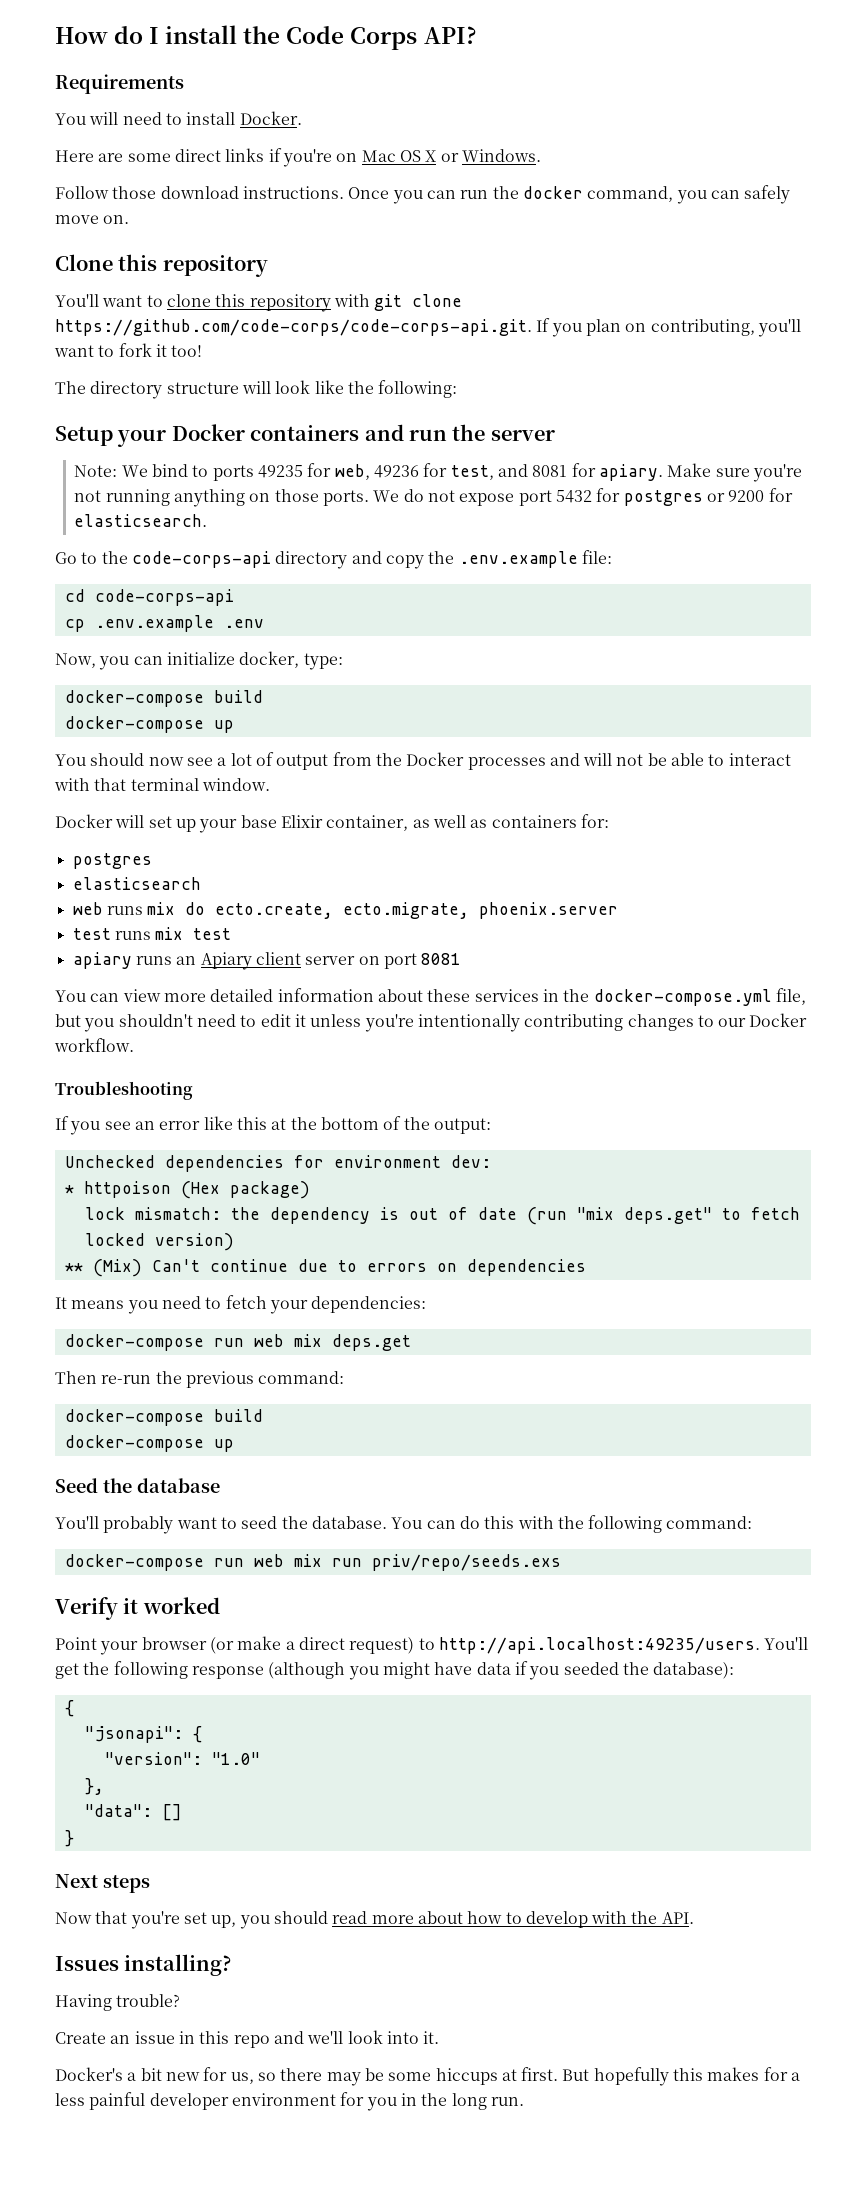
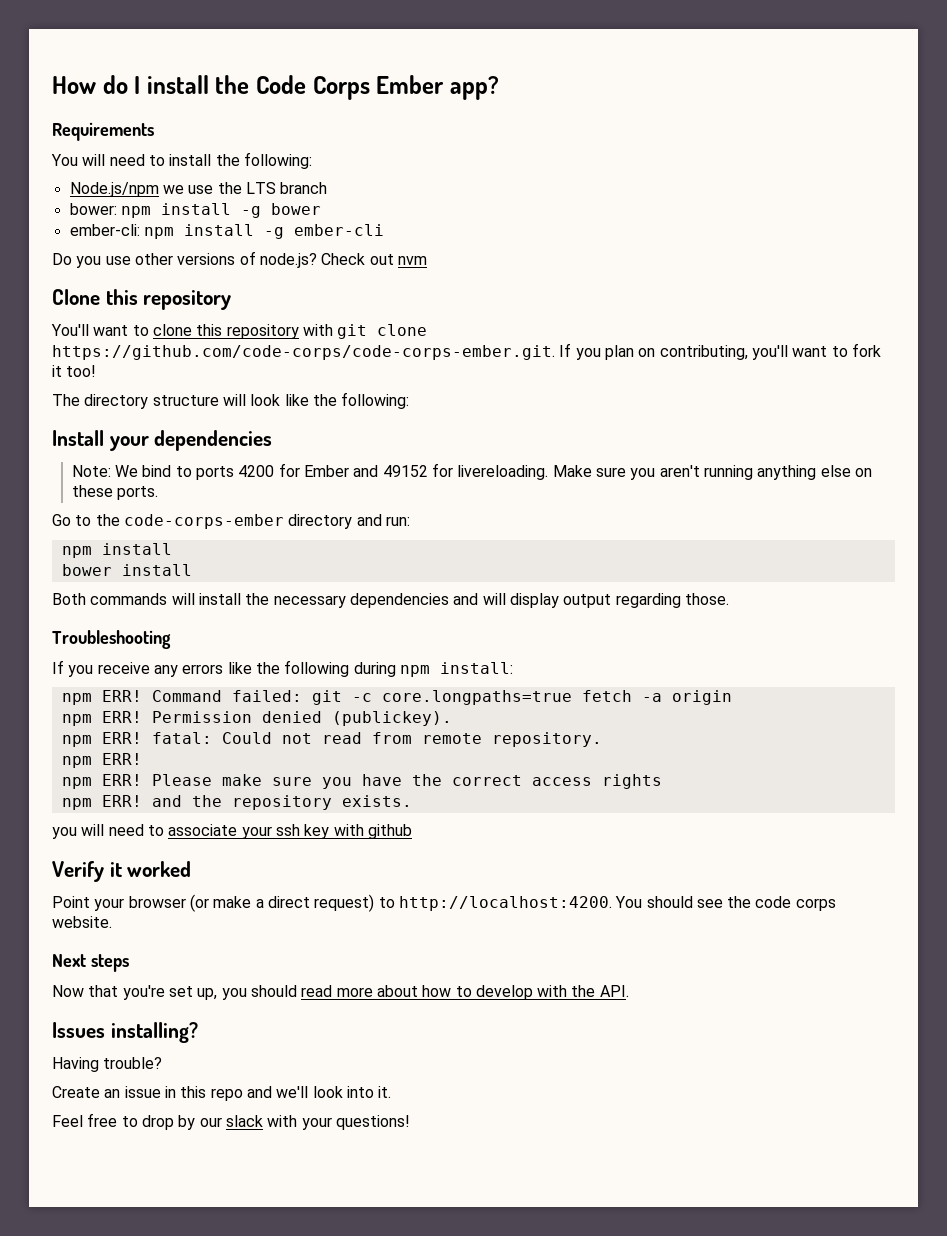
- How do I install the Code Corps API?
+ How do I install the Code Corps Ember app?
- You will need to install Docker.
- Here are some direct links if you're on Mac OS X or Windows.
- Follow those download instructions. Once you can run the docker command, you can safely move on.
+ You will need to install the following:
+ Node.js/npm we use the LTS branch
+ bower: npm install -g bower
+ ember-cli: npm install -g ember-cli
+ Do you use other versions of node.js? Check out nvm
- You'll want to clone this repository with git clone https://github.com/code-corps/code-corps-api.git. If you plan on contributing, you'll want to fork it too!
+ You'll want to clone this repository with git clone https://github.com/code-corps/code-corps-ember.git. If you plan on contributing, you'll want to fork it too!
- Setup your Docker containers and run the server
+ Install your dependencies
- Note: We bind to ports 49235 for web, 49236 for test, and 8081 for apiary. Make sure you're not running anything on those ports. We do not expose port 5432 for postgres or 9200 for elasticsearch.
+ Note: We bind to ports 4200 for Ember and 49152 for livereloading. Make sure you aren't running anything else on these ports.
- Go to the code-corps-api directory and copy the .env.example file:
- cd code-corps-api
- cp .env.example .env
- Now, you can initialize docker, type:
- docker-compose build
- docker-compose up
- You should now see a lot of output from the Docker processes and will not be able to interact with that terminal window.
- Docker will set up your base Elixir container, as well as containers for:
- postgres
- elasticsearch
- web runs mix do ecto.create, ecto.migrate, phoenix.server
- test runs mix test
- apiary runs an Apiary client server on port 8081
- You can view more detailed information about these services in the docker-compose.yml file, but you shouldn't need to edit it unless you're intentionally contributing changes to our Docker workflow.
+ Go to the code-corps-ember directory and run:
+ npm install
+ bower install
+ Both commands will install the necessary dependencies and will display output regarding those.
  Troubleshooting
- If you see an error like this at the bottom of the output:
- Unchecked dependencies for environment dev:
- * httpoison (Hex package)
- lock mismatch: the dependency is out of date (run "mix deps.get" to fetch locked version)
- ** (Mix) Can't continue due to errors on dependencies
- It means you need to fetch your dependencies:
- docker-compose run web mix deps.get
- Then re-run the previous command:
- docker-compose build
- docker-compose up
- Seed the database
- You'll probably want to seed the database. You can do this with the following command:
- docker-compose run web mix run priv/repo/seeds.exs
+ If you receive any errors like the following during npm install:
+ npm ERR! Command failed: git -c core.longpaths=true fetch -a origin
+ npm ERR! Permission denied (publickey).
+ npm ERR! fatal: Could not read from remote repository.
+ npm ERR!
+ npm ERR! Please make sure you have the correct access rights
+ npm ERR! and the repository exists.
+ you will need to associate your ssh key with github
- Point your browser (or make a direct request) to http://api.localhost:49235/users. You'll get the following response (although you might have data if you seeded the database):
- {
- "jsonapi": {
- "version": "1.0"
- },
- "data": []
- }
+ Point your browser (or make a direct request) to http://localhost:4200. You should see the code corps website.
- Docker's a bit new for us, so there may be some hiccups at first. But hopefully this makes for a less painful developer environment for you in the long run.
+ Feel free to drop by our slack with your questions!

